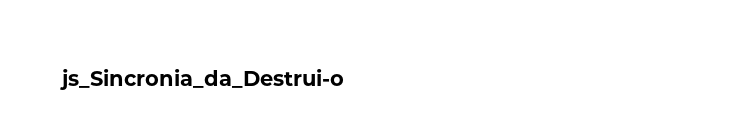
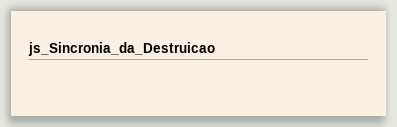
- js_Sincronia_da_Destrui-o
+ js_Sincronia_da_Destruicao

